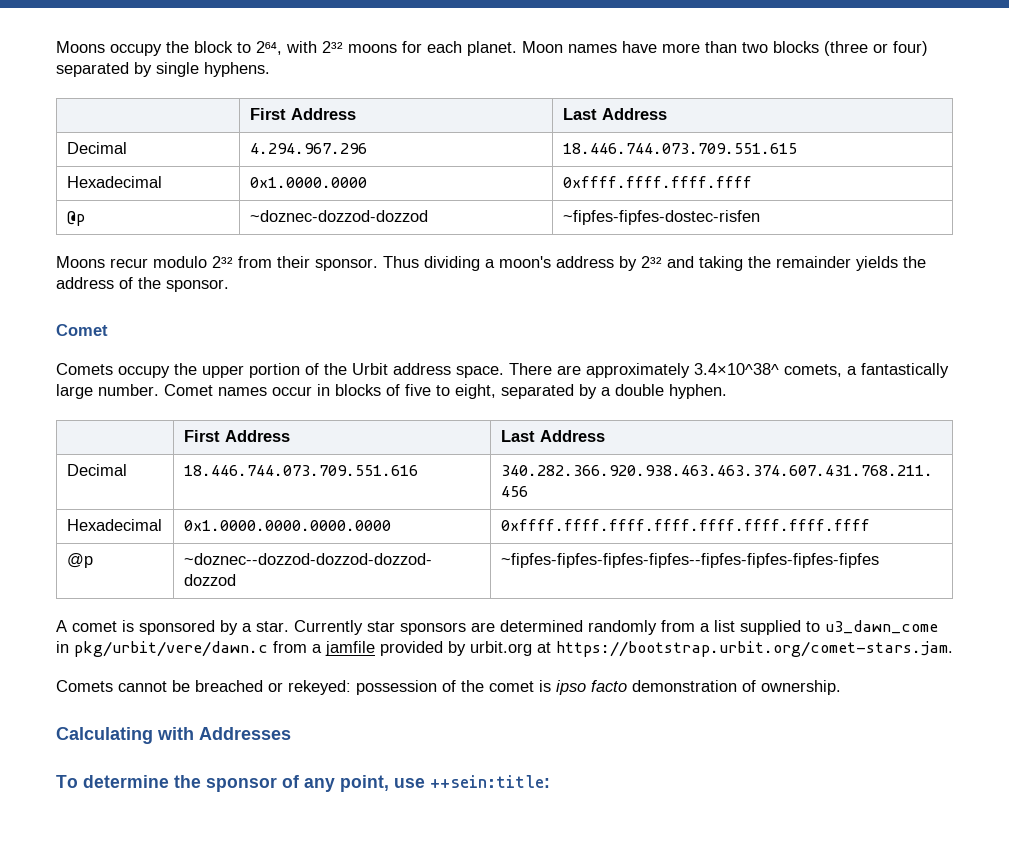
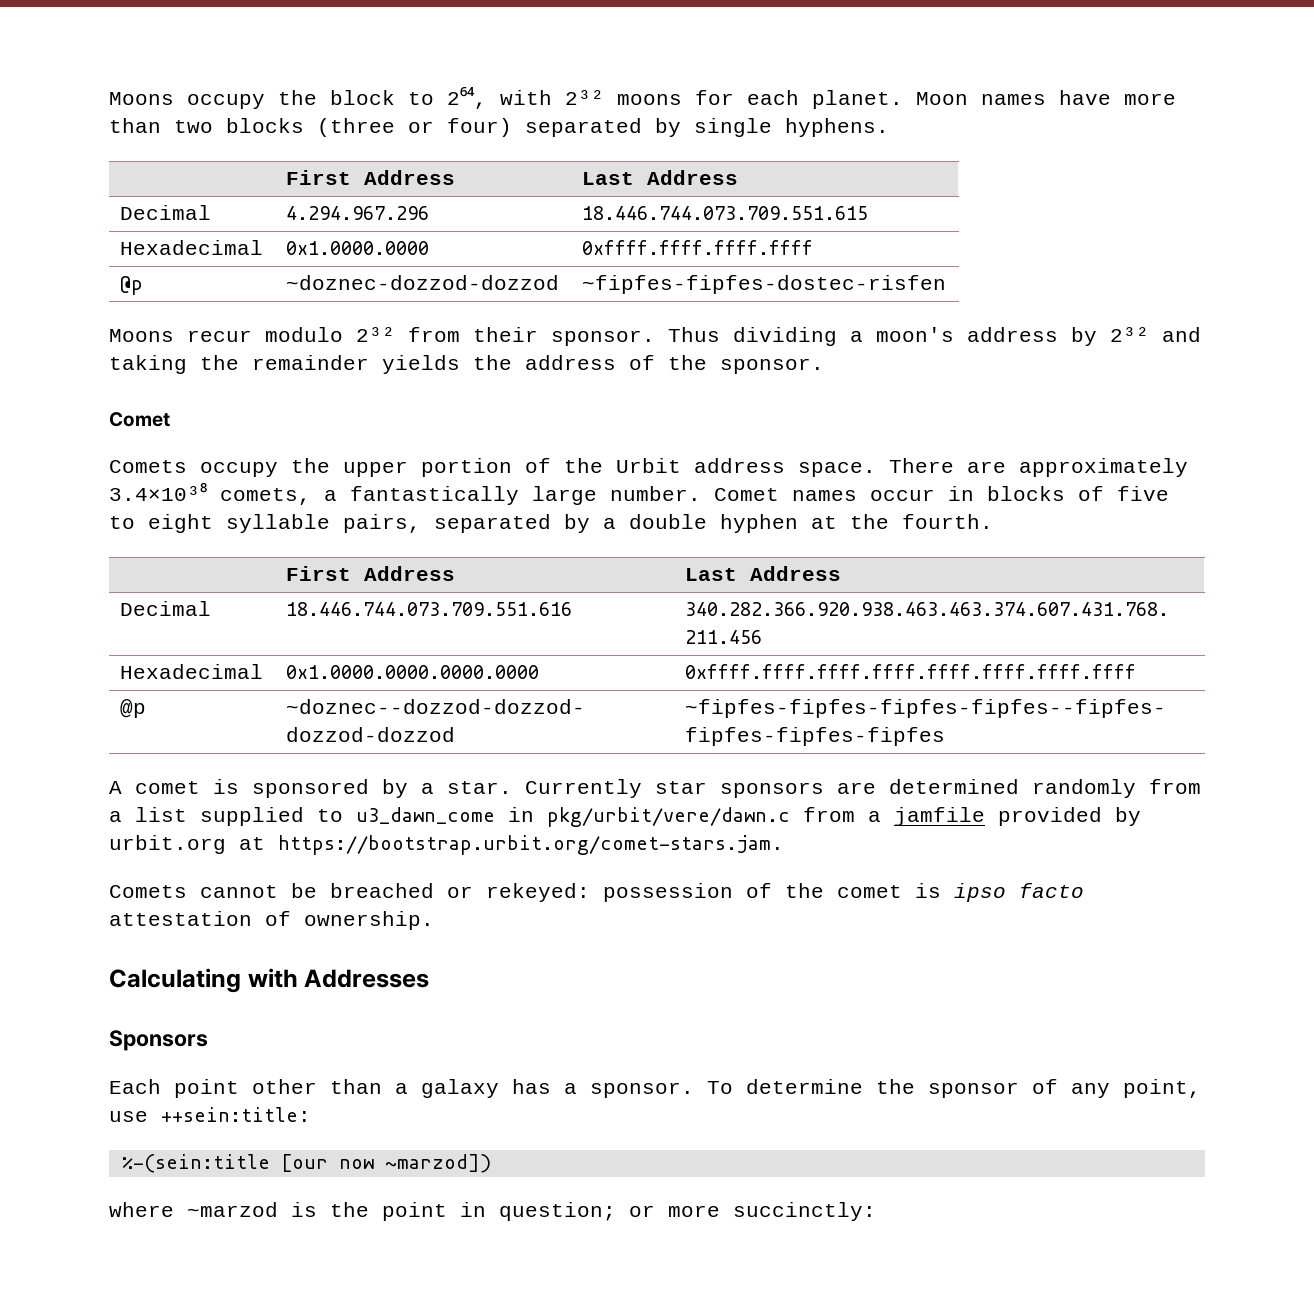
- There are approximately 3.4×10^38^ comets, a fantastically large number.
+ There are approximately 3.4×10³⁸ comets, a fantastically large number.
- Comet names occur in blocks of five to eight, separated by a double hyphen.
+ Comet names occur in blocks of five to eight syllable pairs, separated by a double hyphen at the fourth.
- Comets cannot be breached or rekeyed: possession of the comet is ipso facto demonstration of ownership.
+ Comets cannot be breached or rekeyed: possession of the comet is ipso facto attestation of ownership.
+ Sponsors
+ Each point other than a galaxy has a sponsor.
+ %-(sein:title [our now ~marzod])
+ where ~marzod is the point in question; or more succinctly:

